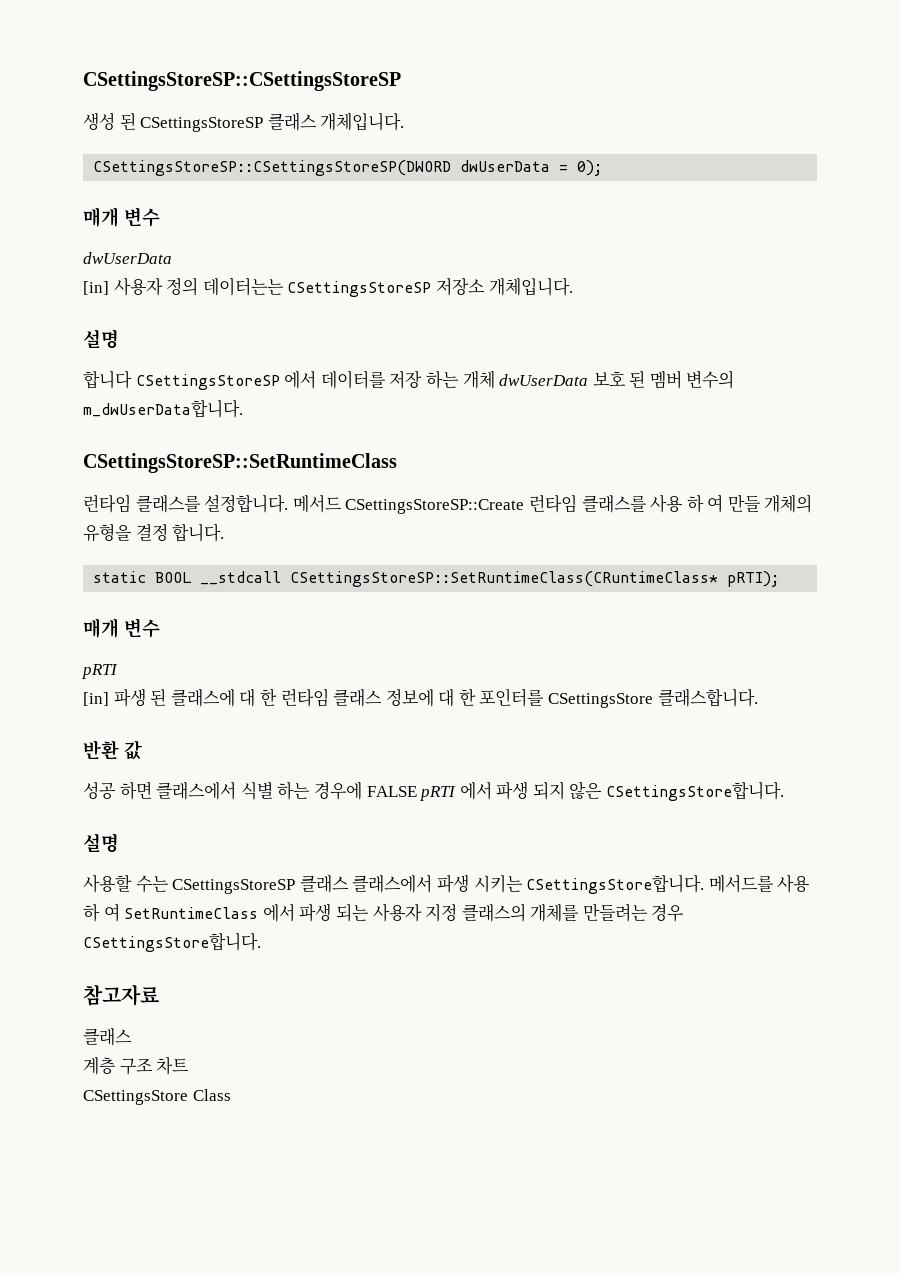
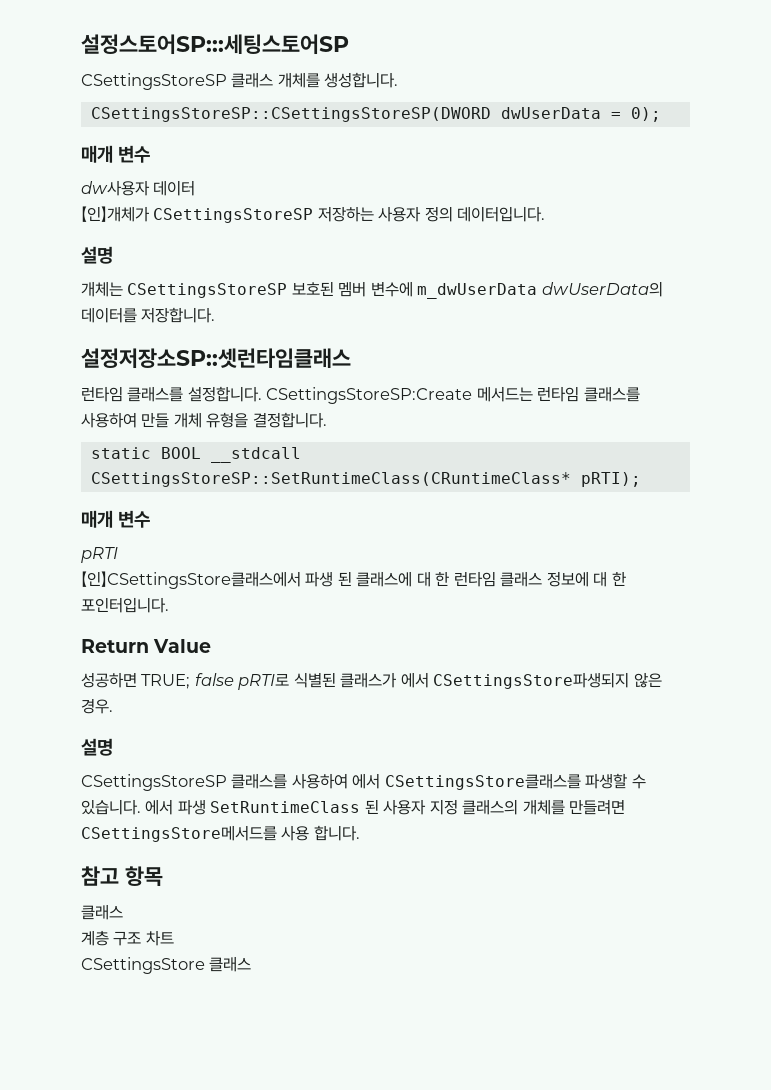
- CSettingsStoreSP::CSettingsStoreSP
- 생성 된 CSettingsStoreSP 클래스 개체입니다.
+ 설정스토어SP:::세팅스토어SP
+ CSettingsStoreSP 클래스 개체를 생성합니다.
  CSettingsStoreSP::CSettingsStoreSP(DWORD dwUserData = 0);
  매개 변수
- dwUserData
- [in] 사용자 정의 데이터는는 CSettingsStoreSP 저장소 개체입니다.
+ dw사용자 데이터
+ 【인】개체가 CSettingsStoreSP 저장하는 사용자 정의 데이터입니다.
  설명
- 합니다 CSettingsStoreSP 에서 데이터를 저장 하는 개체 dwUserData 보호 된 멤버 변수의 m_dwUserData합니다.
- CSettingsStoreSP::SetRuntimeClass
- 런타임 클래스를 설정합니다. 메서드 CSettingsStoreSP::Create 런타임 클래스를 사용 하 여 만들 개체의 유형을 결정 합니다.
+ 개체는 CSettingsStoreSP 보호된 멤버 변수에 m_dwUserData dwUserData의 데이터를 저장합니다.
+ 설정저장소SP::셋런타임클래스
+ 런타임 클래스를 설정합니다. CSettingsStoreSP:Create 메서드는 런타임 클래스를 사용하여 만들 개체 유형을 결정합니다.
- [in] 파생 된 클래스에 대 한 런타임 클래스 정보에 대 한 포인터를 CSettingsStore 클래스합니다.
- 반환 값
- 성공 하면 클래스에서 식별 하는 경우에 FALSE pRTI 에서 파생 되지 않은 CSettingsStore합니다.
+ 【인】CSettingsStore클래스에서 파생 된 클래스에 대 한 런타임 클래스 정보에 대 한 포인터입니다.
+ Return Value
+ 성공하면 TRUE; false pRTI로 식별된 클래스가 에서 CSettingsStore파생되지 않은 경우.
  설명
- 사용할 수는 CSettingsStoreSP 클래스 클래스에서 파생 시키는 CSettingsStore합니다. 메서드를 사용 하 여 SetRuntimeClass 에서 파생 되는 사용자 지정 클래스의 개체를 만들려는 경우 CSettingsStore합니다.
- 참고자료
+ CSettingsStoreSP 클래스를 사용하여 에서 CSettingsStore클래스를 파생할 수 있습니다. 에서 파생 SetRuntimeClass 된 사용자 지정 클래스의 개체를 만들려면 CSettingsStore메서드를 사용 합니다.
+ 참고 항목
- CSettingsStore Class
+ CSettingsStore 클래스

